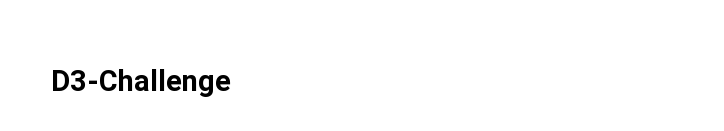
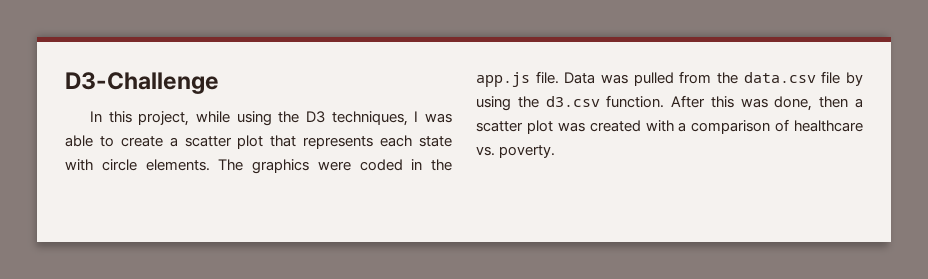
+ In this project, while using the D3 techniques, I was able to create a scatter plot that represents each state with circle elements. The graphics were coded in the app.js file. Data was pulled from the data.csv file by using the d3.csv function. After this was done, then a scatter plot was created with a comparison of healthcare vs. poverty.

